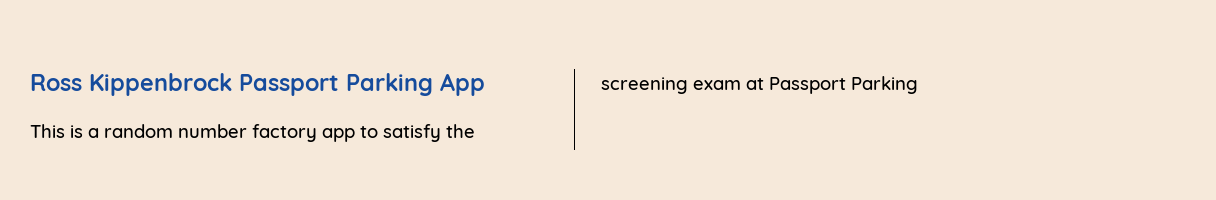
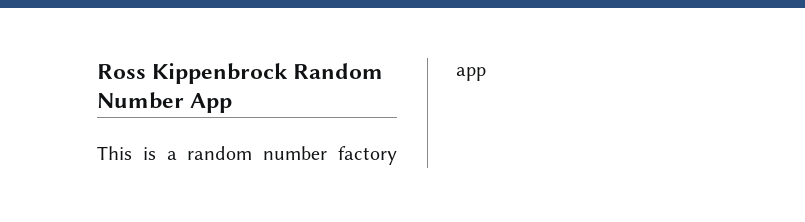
- Ross Kippenbrock Passport Parking App
+ Ross Kippenbrock Random Number App
- This is a random number factory app to satisfy the screening exam at Passport Parking
+ This is a random number factory app

